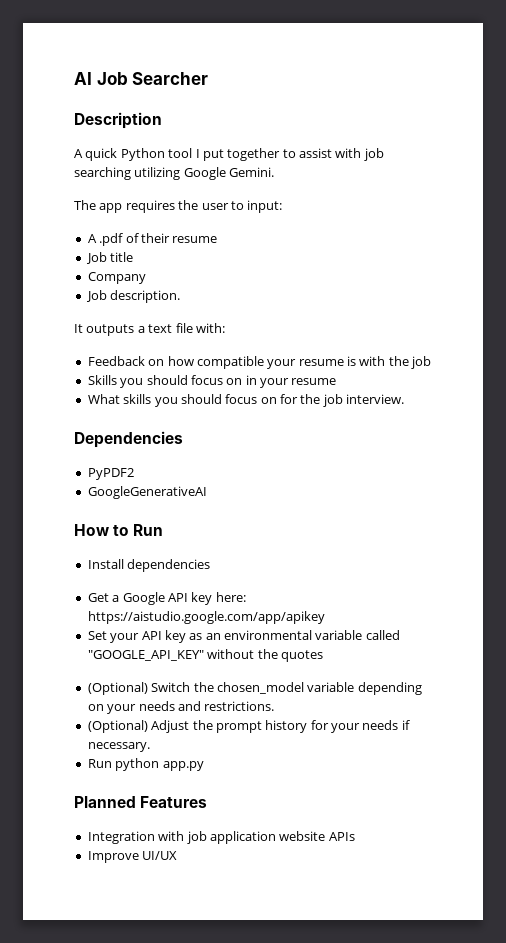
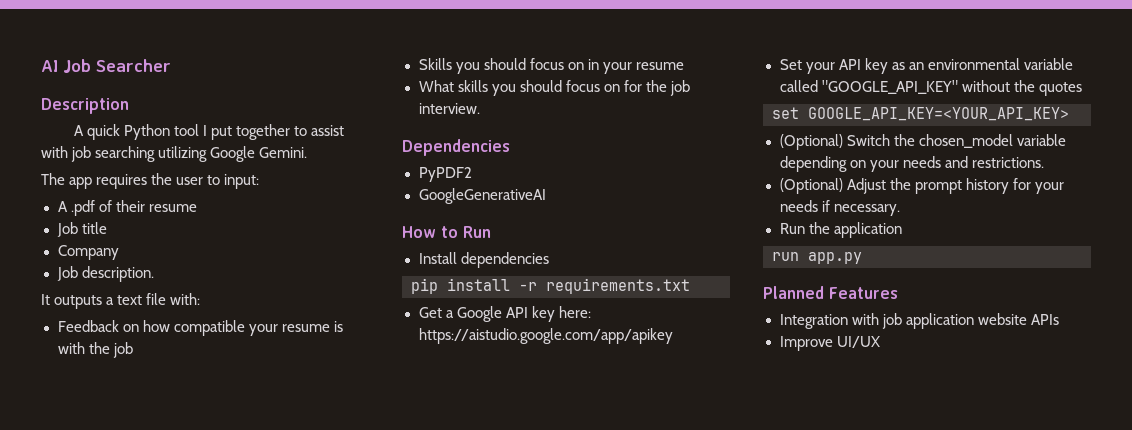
+ pip install -r requirements.txt
+ set GOOGLE_API_KEY=<YOUR_API_KEY>
- Run python app.py
+ Run the application
+ run app.py

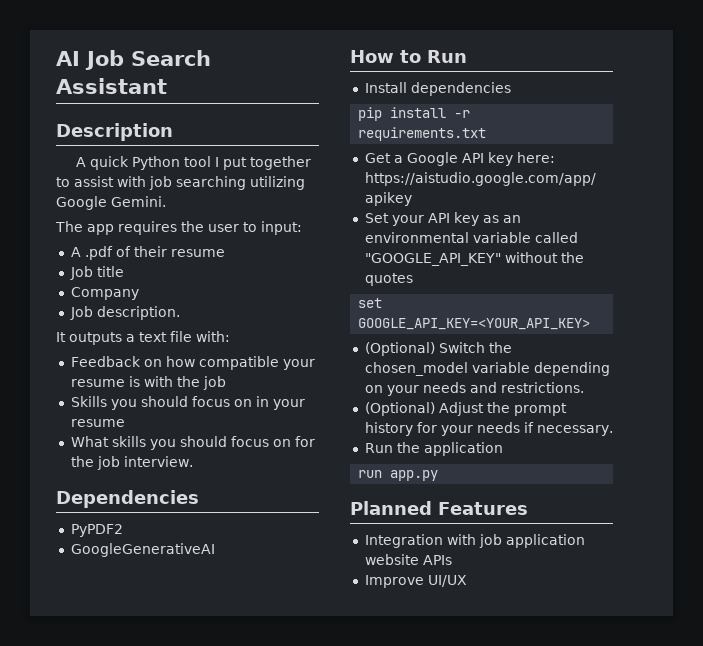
- AI Job Searcher
+ AI Job Search Assistant

